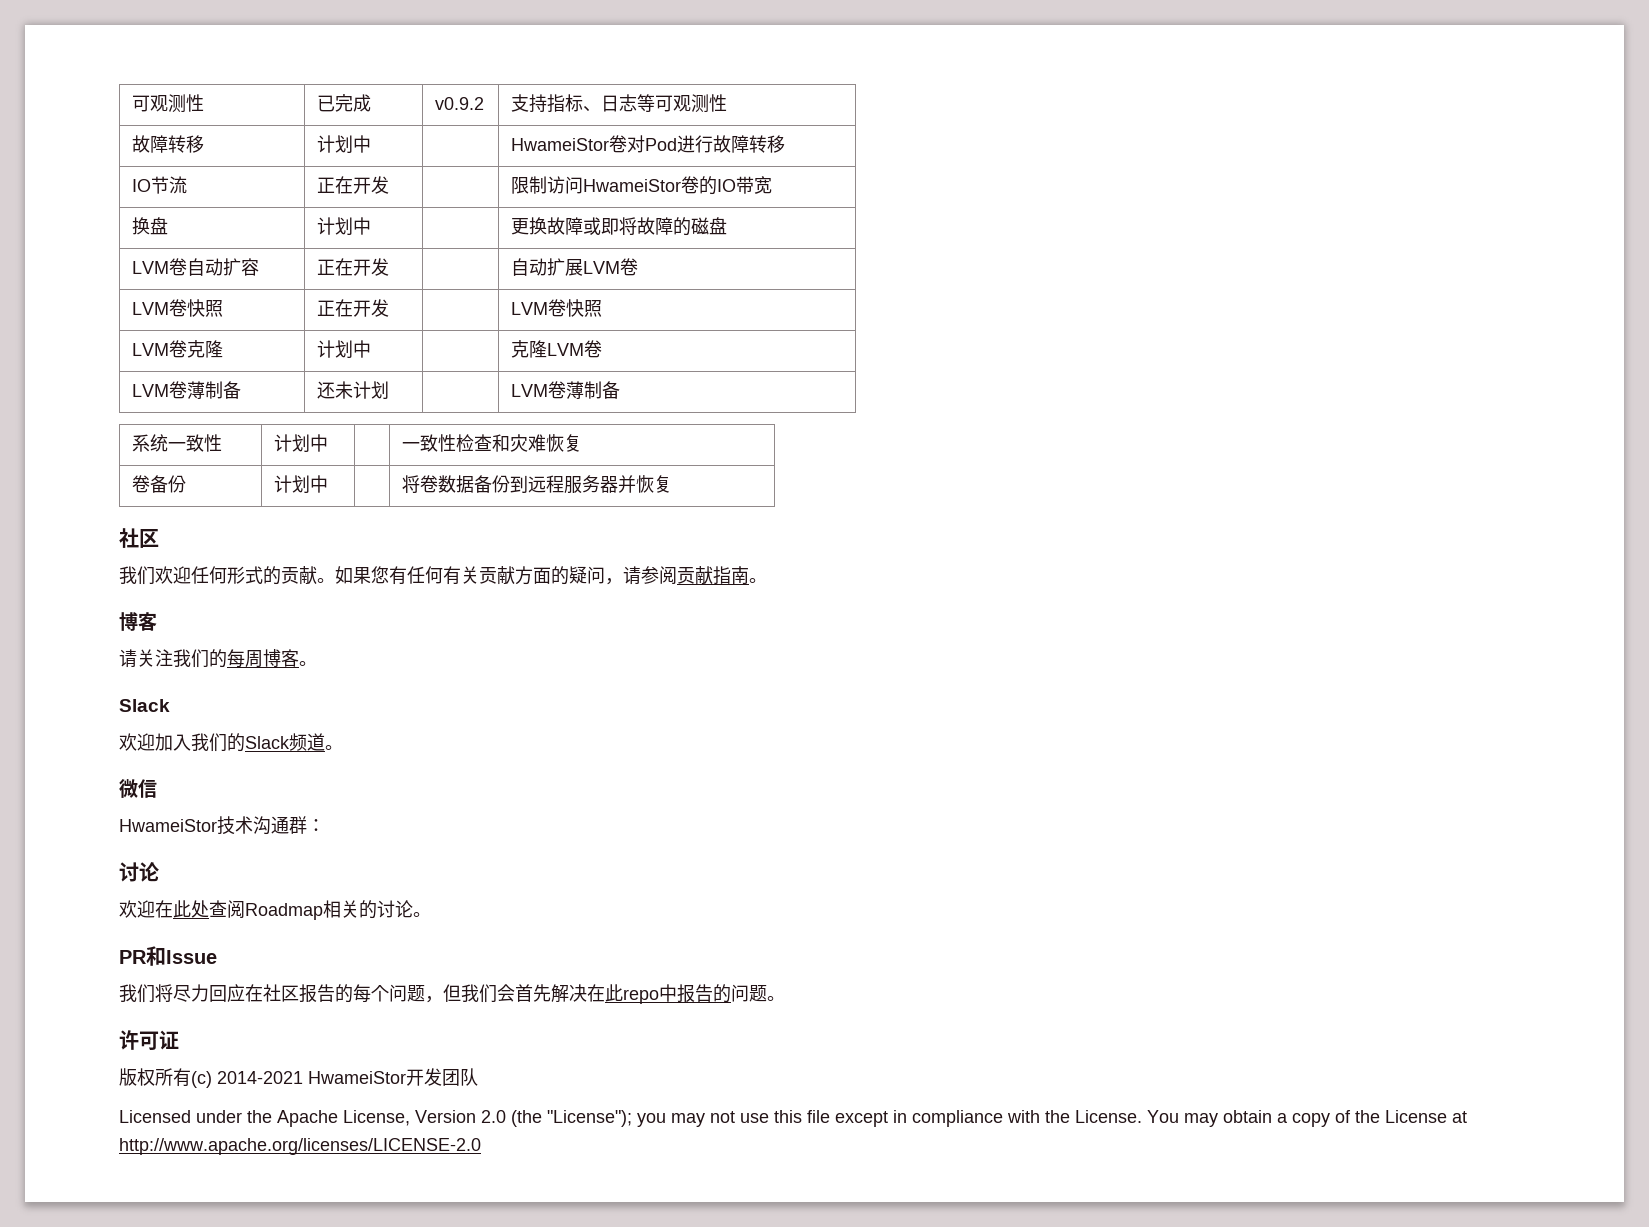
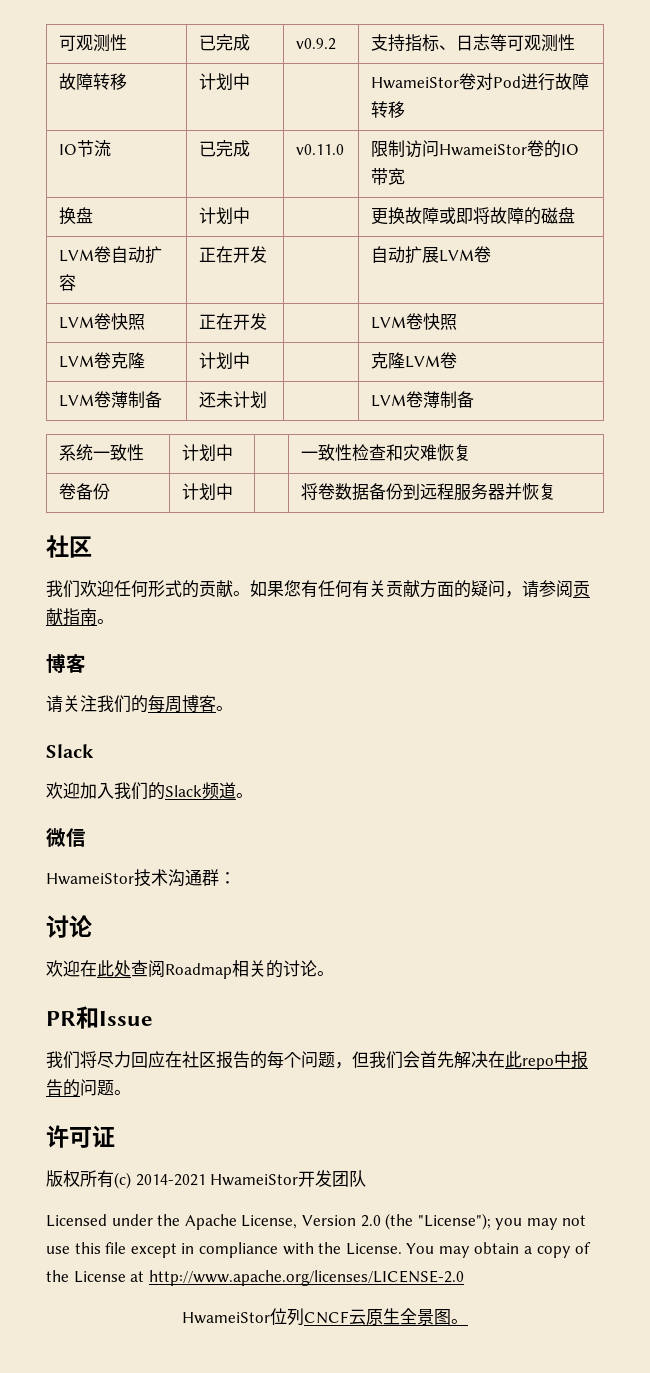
- IO节流 | 正在开发 | | 限制访问HwameiStor卷的IO带宽
+ IO节流 | 已完成 | v0.11.0 | 限制访问HwameiStor卷的IO带宽
+ HwameiStor位列CNCF云原生全景图。

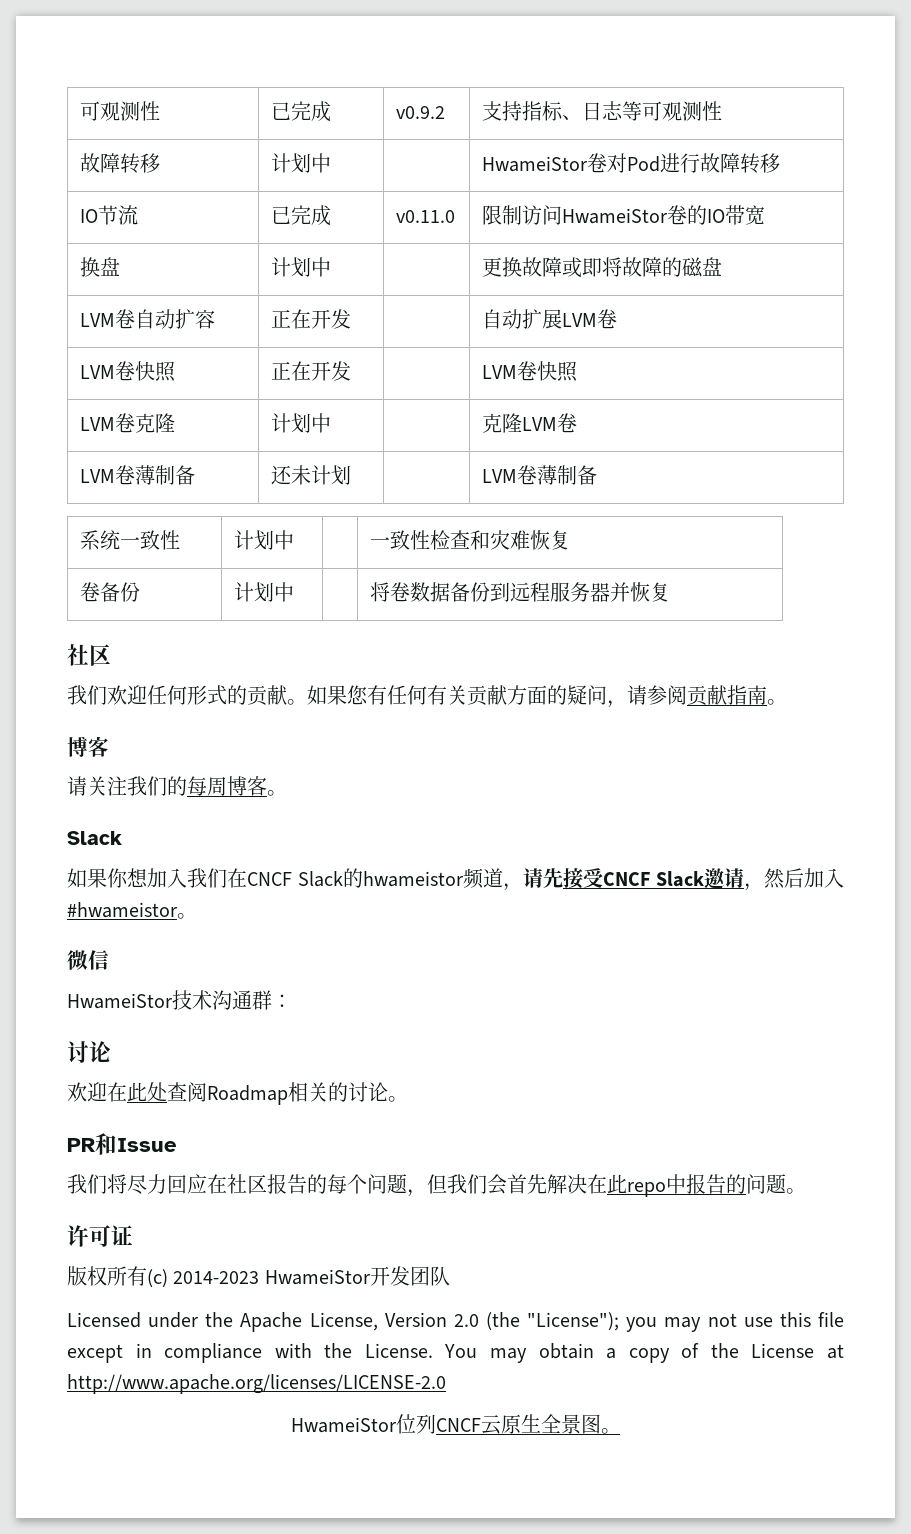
- 欢迎加入我们的Slack频道。
+ 如果你想加入我们在CNCF Slack的hwameistor频道，请先接受CNCF Slack邀请，然后加入#hwameistor。
- 版权所有(c) 2014-2021 HwameiStor开发团队
+ 版权所有(c) 2014-2023 HwameiStor开发团队

